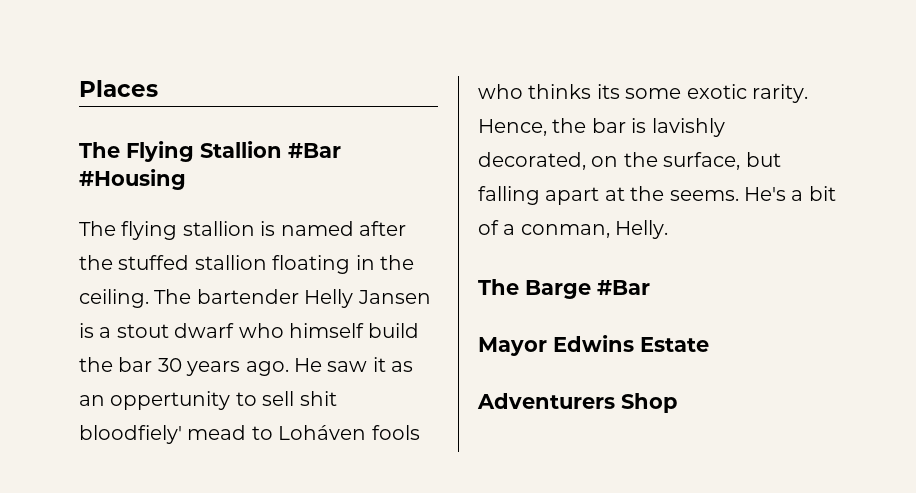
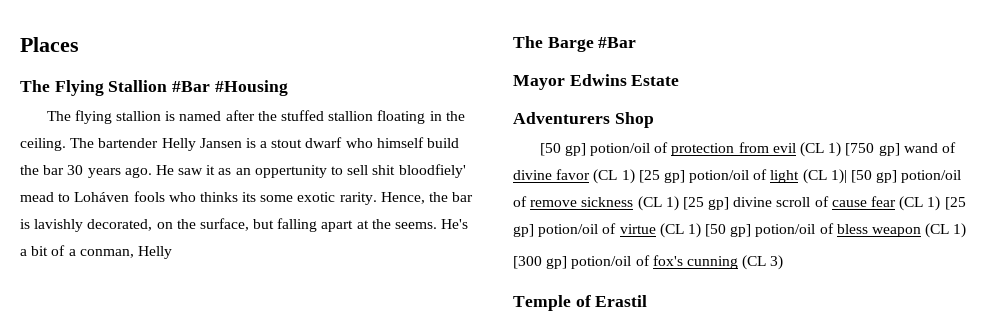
- He's a bit of a conman, Helly.
+ He's a bit of a conman, Helly
+ [50 gp] potion/oil of protection from evil (CL 1) [750 gp] wand of divine favor (CL 1) [25 gp] potion/oil of light (CL 1)| [50 gp] potion/oil of remove sickness (CL 1) [25 gp] divine scroll of cause fear (CL 1) [25 gp] potion/oil of virtue (CL 1) [50 gp] potion/oil of bless weapon (CL 1)
+ [300 gp] potion/oil of fox's cunning (CL 3)
+ Temple of Erastil

